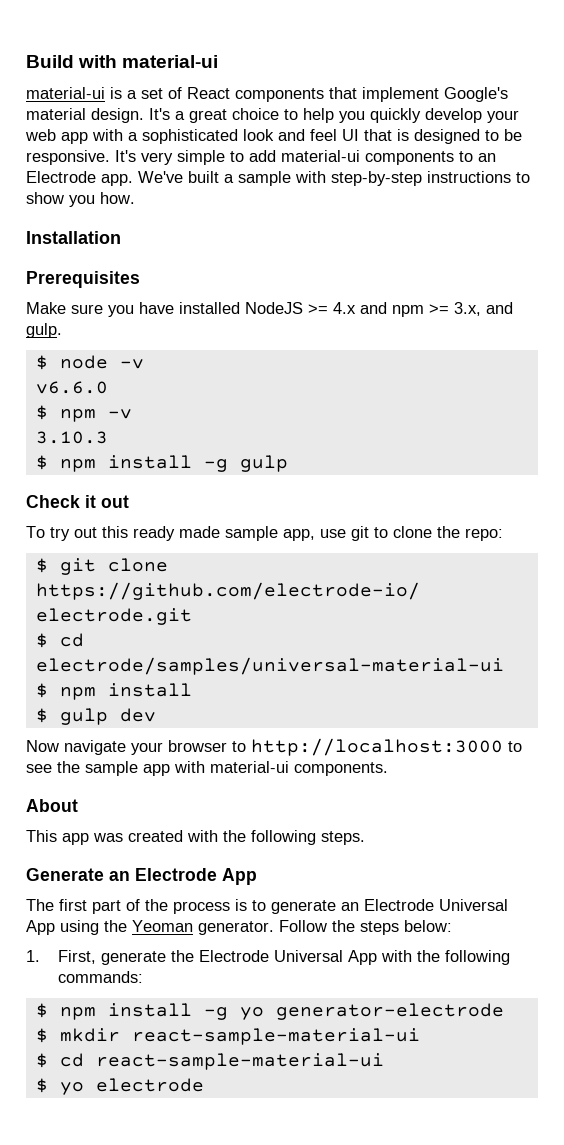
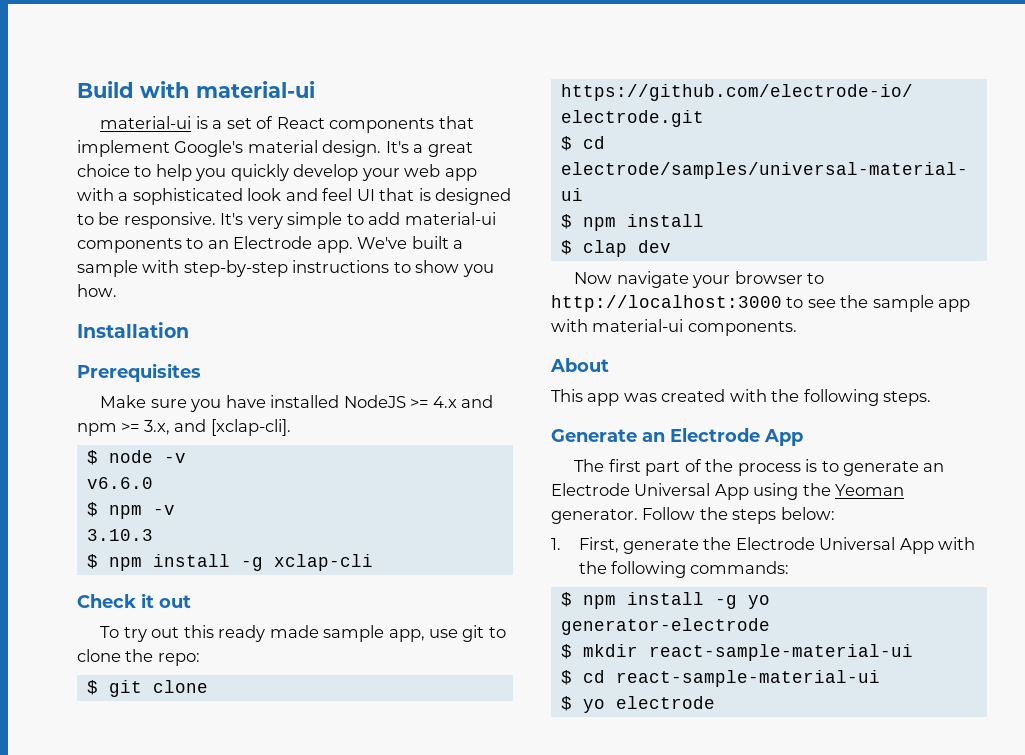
- Make sure you have installed NodeJS >= 4.x and npm >= 3.x, and gulp.
+ Make sure you have installed NodeJS >= 4.x and npm >= 3.x, and [xclap-cli].
- $ npm install -g gulp
+ $ npm install -g xclap-cli
- $ gulp dev
+ $ clap dev

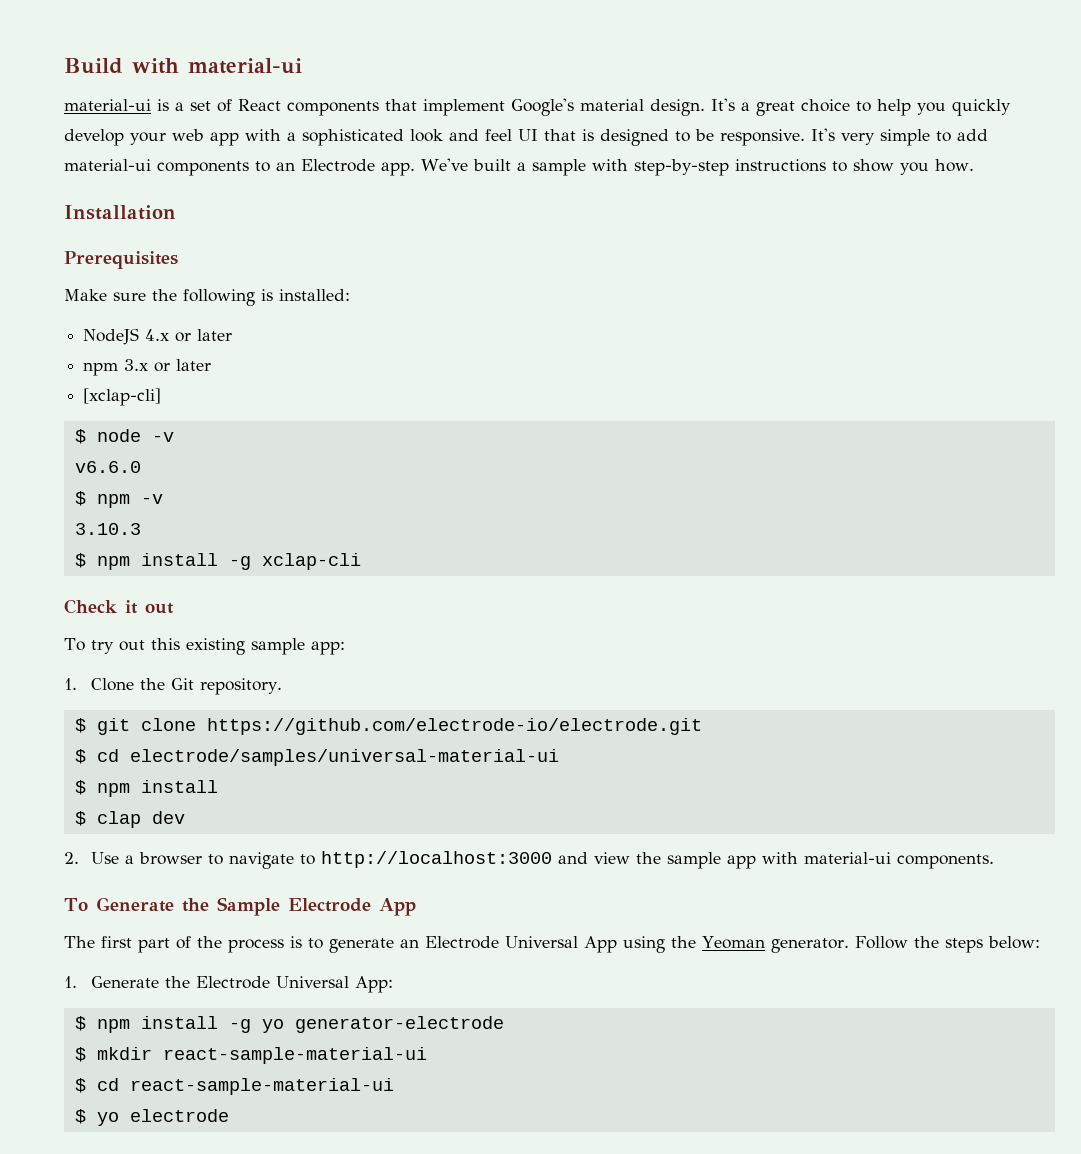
- Make sure you have installed NodeJS >= 4.x and npm >= 3.x, and [xclap-cli].
+ Make sure the following is installed:
+ NodeJS 4.x or later
+ npm 3.x or later
+ [xclap-cli]
- To try out this ready made sample app, use git to clone the repo:
+ To try out this existing sample app:
+ 1. Clone the Git repository.
- Now navigate your browser to http://localhost:3000 to see the sample app with material-ui components.
+ 2. Use a browser to navigate to http://localhost:3000 and view the sample app with material-ui components.
- About
- This app was created with the following steps.
- Generate an Electrode App
+ To Generate the Sample Electrode App
- 1. First, generate the Electrode Universal App with the following commands:
+ 1. Generate the Electrode Universal App:

